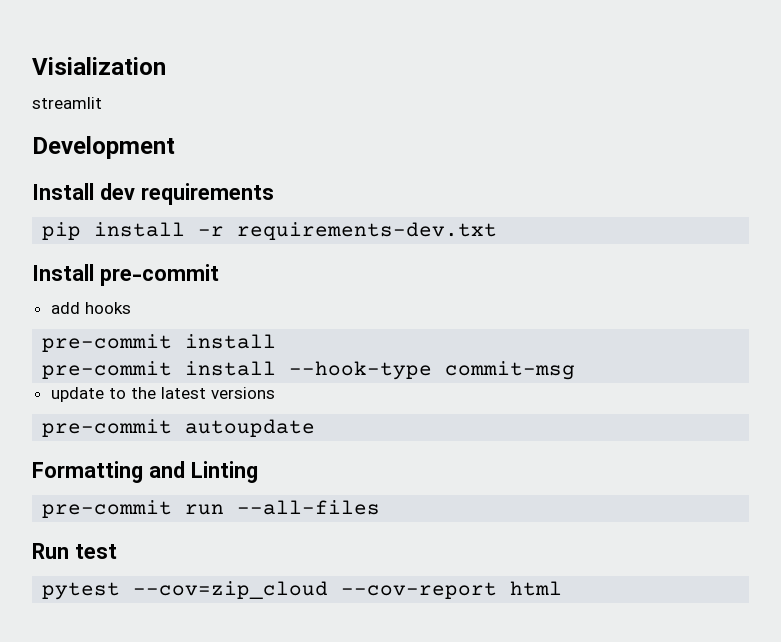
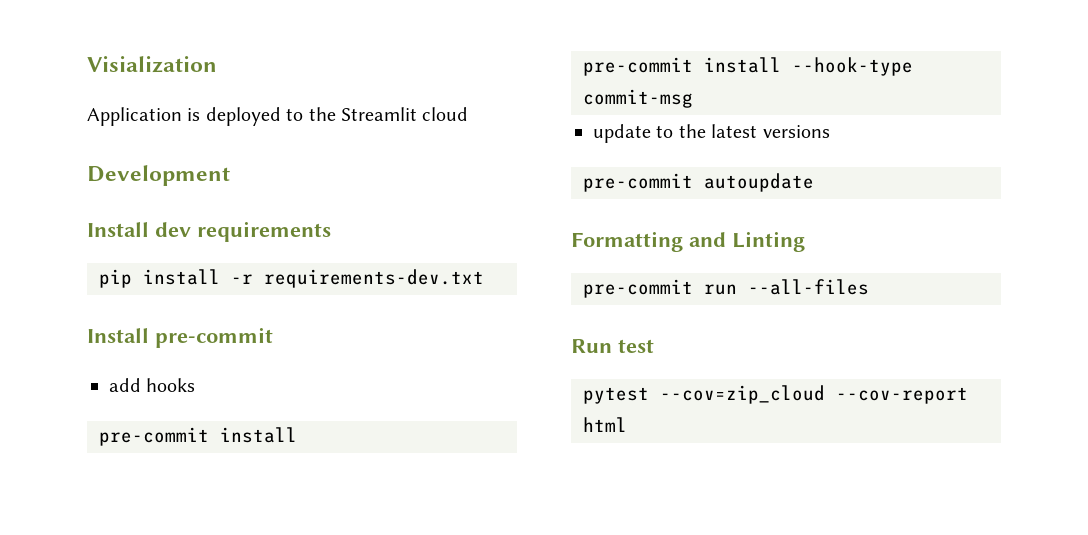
- streamlit
+ Application is deployed to the Streamlit cloud

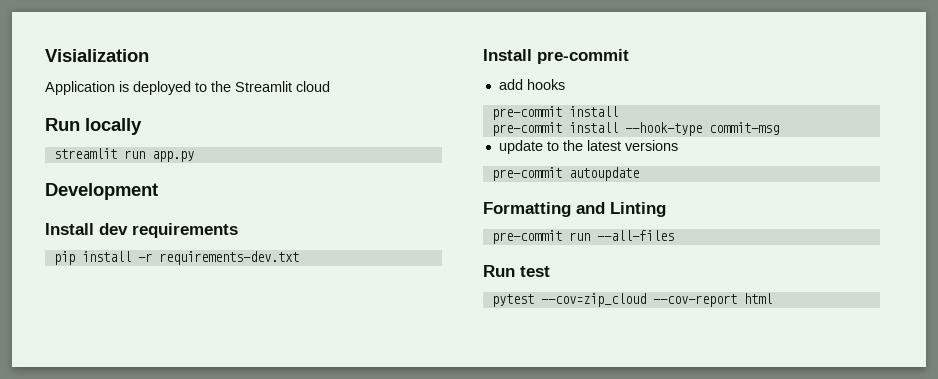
+ Run locally
+ streamlit run app.py

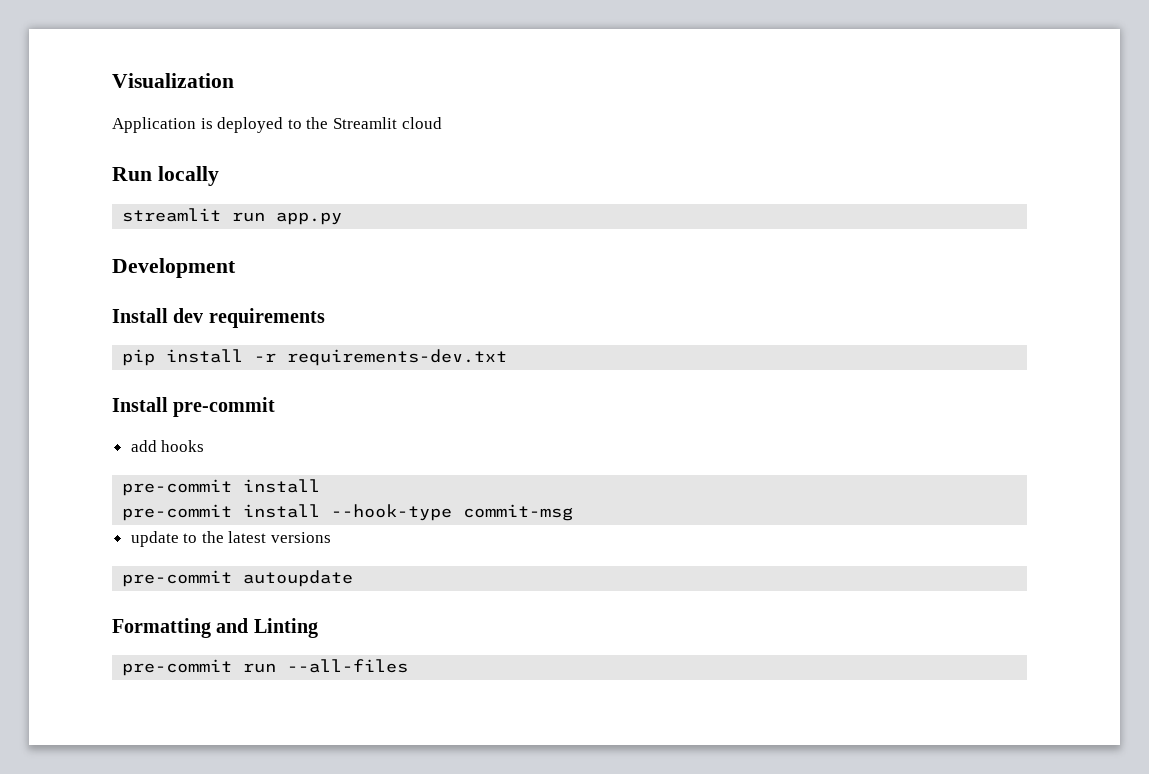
- Visialization
+ Visualization
- Run test
- pytest --cov=zip_cloud --cov-report html

